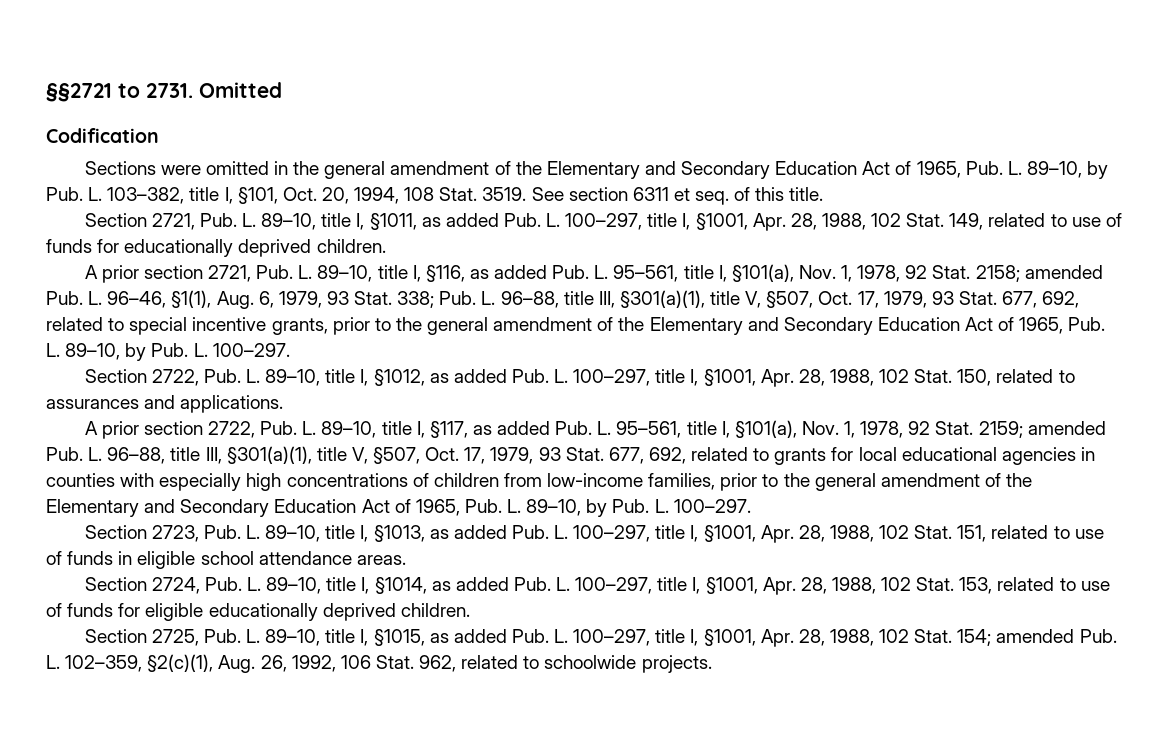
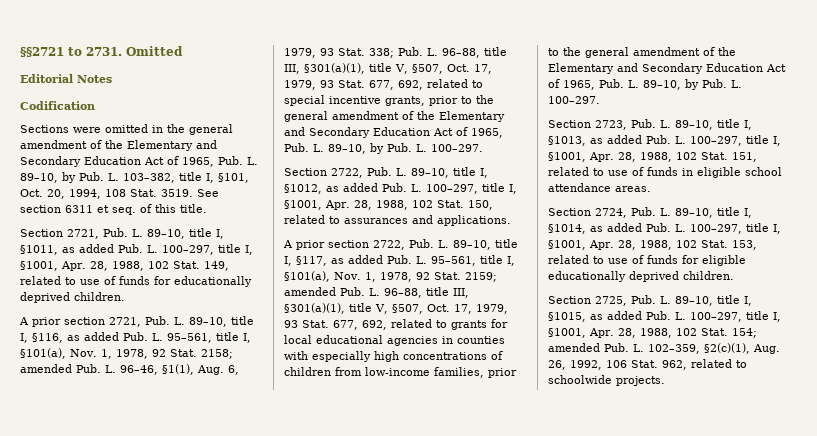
+ Editorial Notes

